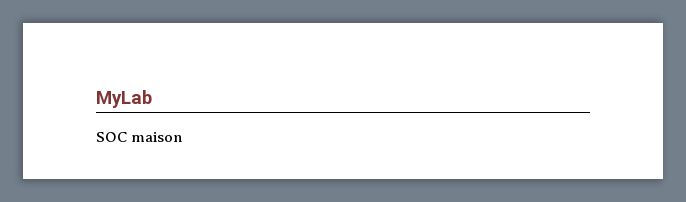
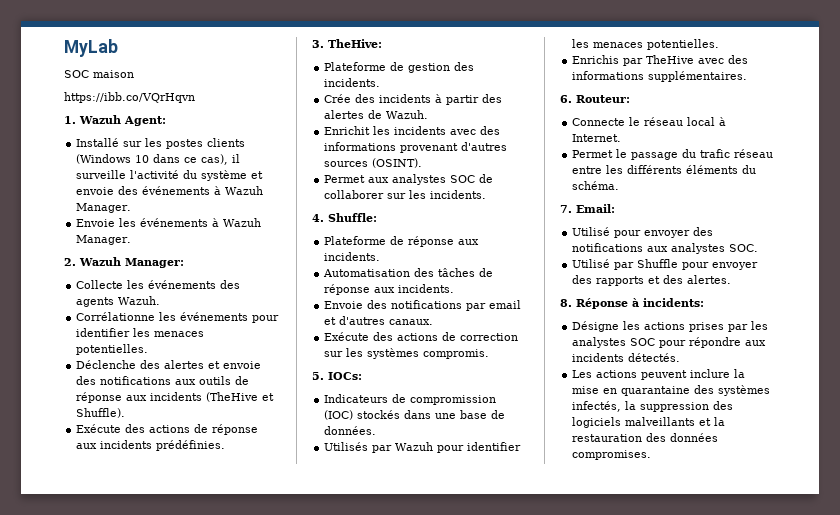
+ https://ibb.co/VQrHqvn
+ 1. Wazuh Agent:
+ Installé sur les postes clients (Windows 10 dans ce cas), il surveille l'activité du système et envoie des événements à Wazuh Manager.
+ Envoie les événements à Wazuh Manager.
+ 2. Wazuh Manager:
+ Collecte les événements des agents Wazuh.
+ Corrélationne les événements pour identifier les menaces potentielles.
+ Déclenche des alertes et envoie des notifications aux outils de réponse aux incidents (TheHive et Shuffle).
+ Exécute des actions de réponse aux incidents prédéfinies.
+ 3. TheHive:
+ Plateforme de gestion des incidents.
+ Crée des incidents à partir des alertes de Wazuh.
+ Enrichit les incidents avec des informations provenant d'autres sources (OSINT).
+ Permet aux analystes SOC de collaborer sur les incidents.
+ 4. Shuffle:
+ Plateforme de réponse aux incidents.
+ Automatisation des tâches de réponse aux incidents.
+ Envoie des notifications par email et d'autres canaux.
+ Exécute des actions de correction sur les systèmes compromis.
+ 5. IOCs:
+ Indicateurs de compromission (IOC) stockés dans une base de données.
+ Utilisés par Wazuh pour identifier les menaces potentielles.
+ Enrichis par TheHive avec des informations supplémentaires.
+ 6. Routeur:
+ Connecte le réseau local à Internet.
+ Permet le passage du trafic réseau entre les différents éléments du schéma.
+ 7. Email:
+ Utilisé pour envoyer des notifications aux analystes SOC.
+ Utilisé par Shuffle pour envoyer des rapports et des alertes.
+ 8. Réponse à incidents:
+ Désigne les actions prises par les analystes SOC pour répondre aux incidents détectés.
+ Les actions peuvent inclure la mise en quarantaine des systèmes infectés, la suppression des logiciels malveillants et la restauration des données compromises.

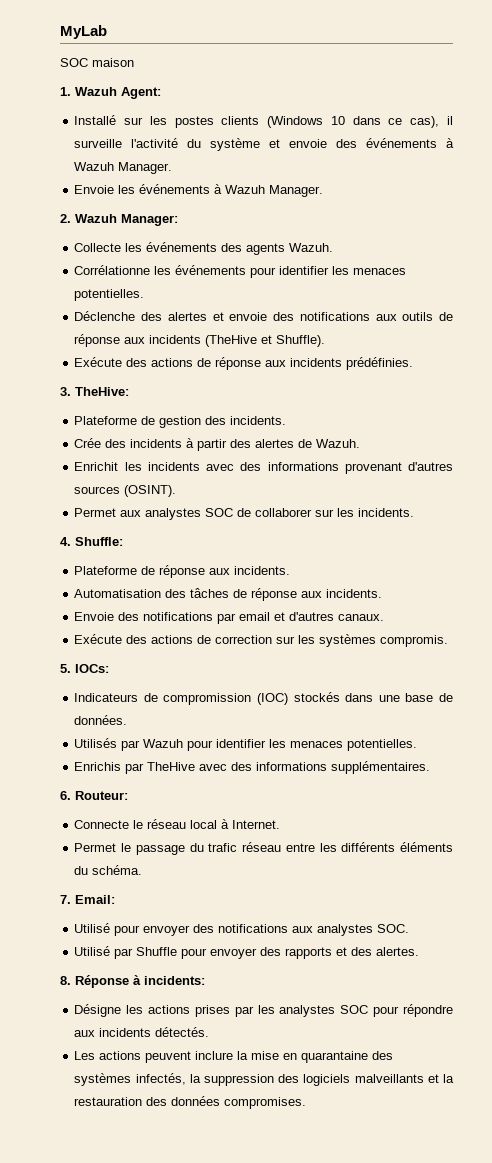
- https://ibb.co/VQrHqvn

